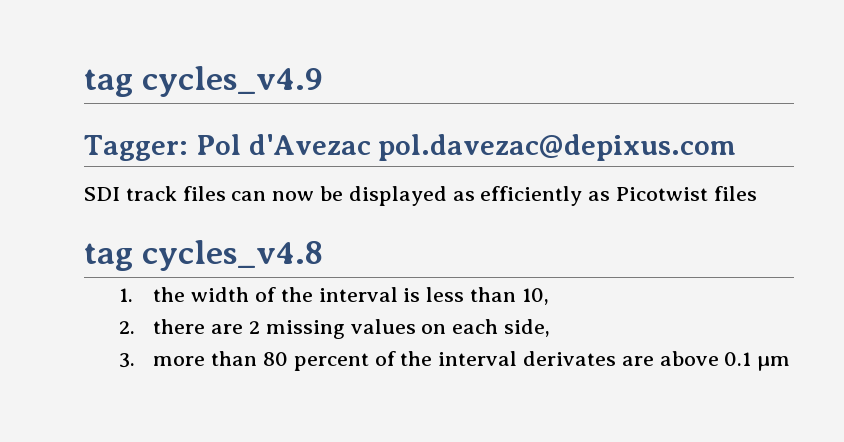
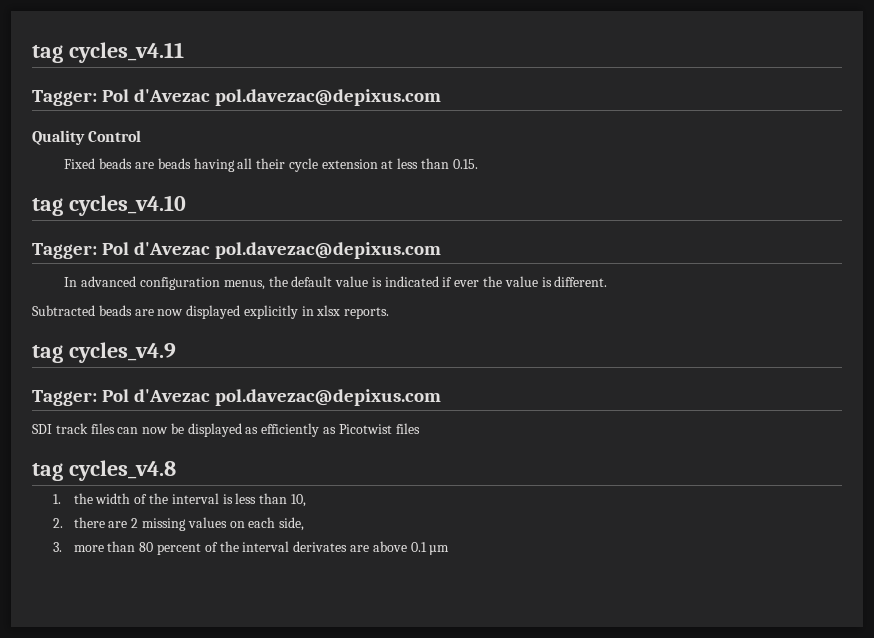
+ tag cycles_v4.11
+ Tagger: Pol d'Avezac pol.davezac@depixus.com
+ Quality Control
+ Fixed beads are beads having all their cycle extension at less than 0.15.
+ tag cycles_v4.10
+ Tagger: Pol d'Avezac pol.davezac@depixus.com
+ In advanced configuration menus, the default value is indicated if ever the value is different.
+ Subtracted beads are now displayed explicitly in xlsx reports.

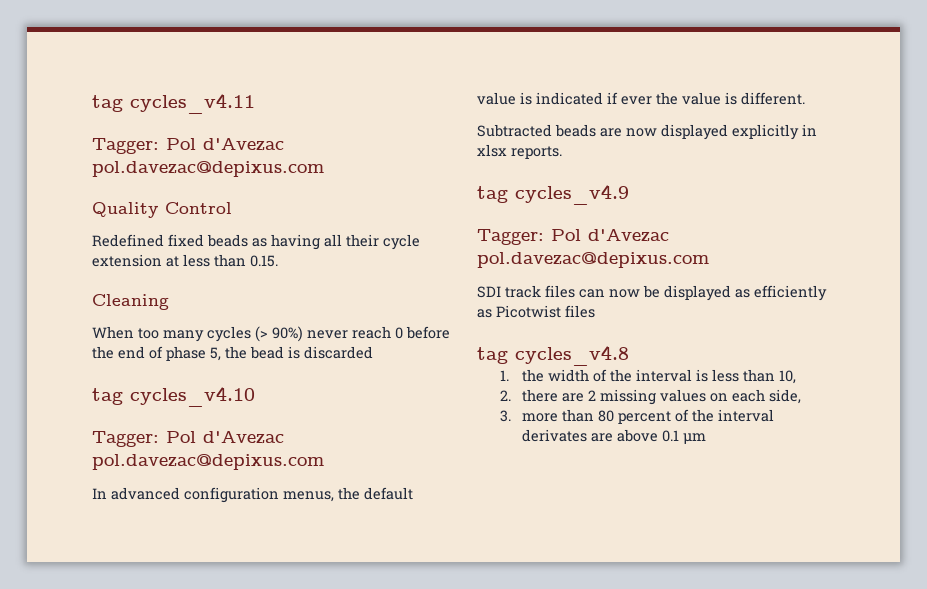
- Fixed beads are beads having all their cycle extension at less than 0.15.
+ Redefined fixed beads as having all their cycle extension at less than 0.15.
+ Cleaning
+ When too many cycles (> 90%) never reach 0 before the end of phase 5, the bead is discarded

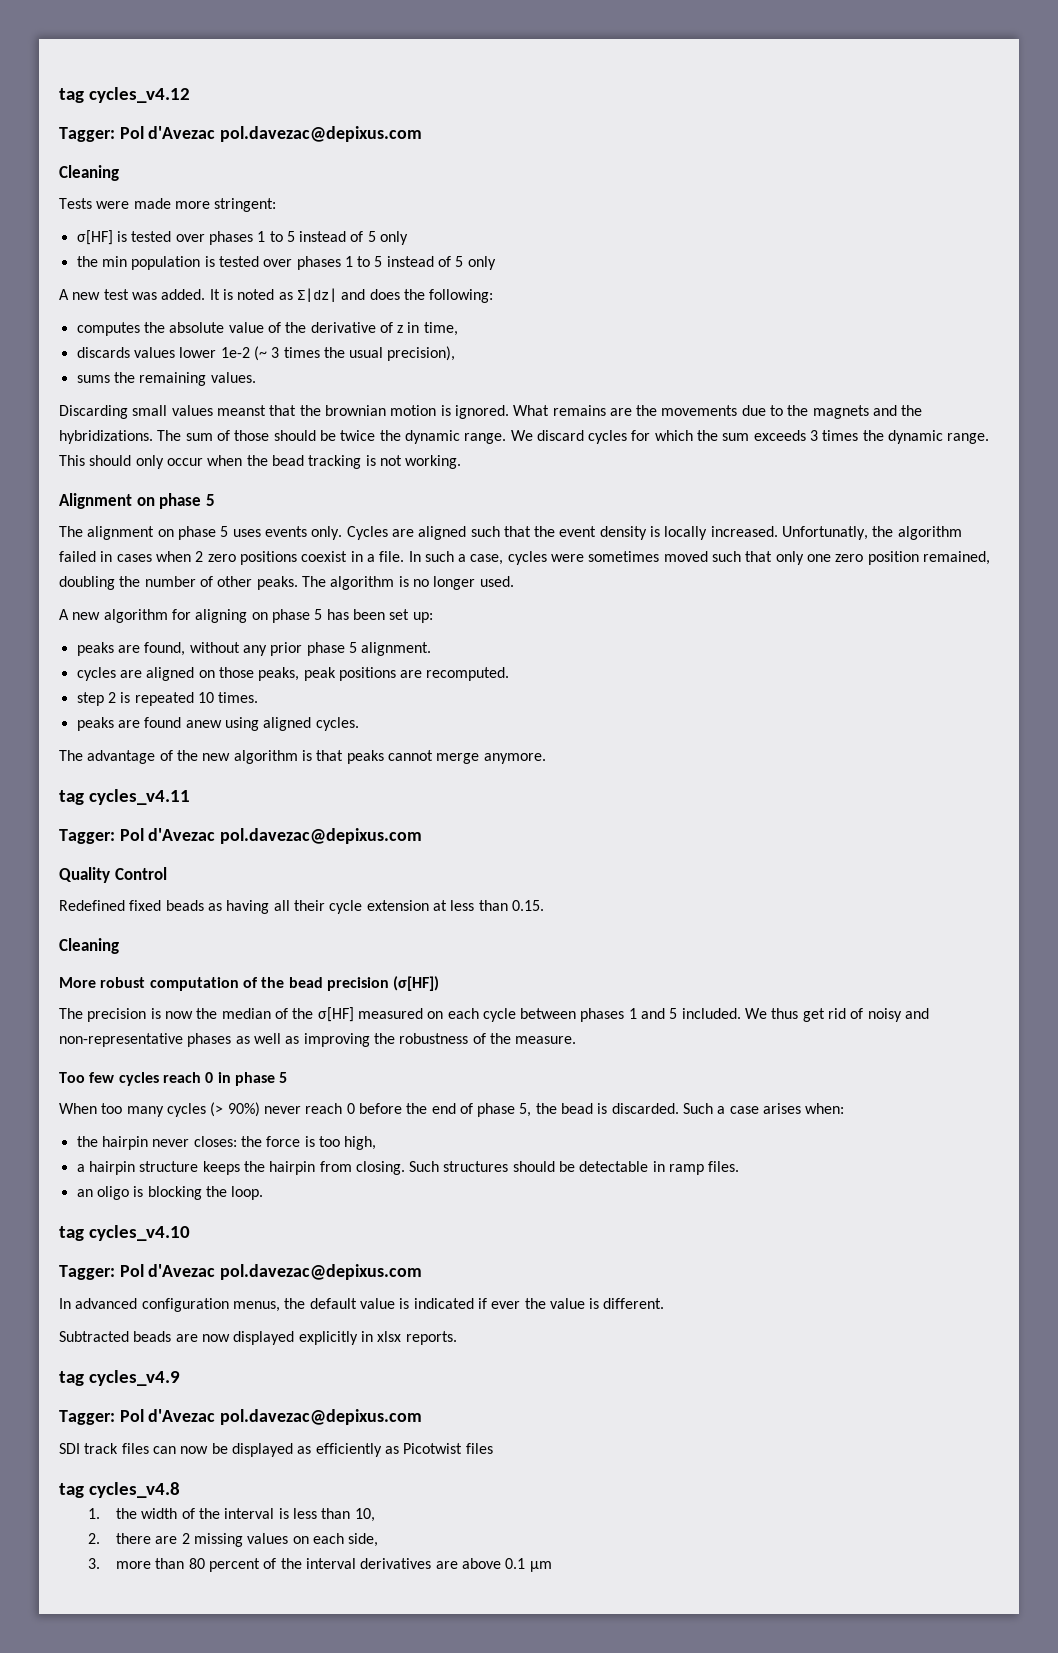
+ tag cycles_v4.12
+ Tagger: Pol d'Avezac pol.davezac@depixus.com
+ Cleaning
+ Tests were made more stringent:
+ σ[HF] is tested over phases 1 to 5 instead of 5 only
+ the min population is tested over phases 1 to 5 instead of 5 only
+ A new test was added. It is noted as Σ|dz| and does the following:
+ computes the absolute value of the derivative of z in time,
+ discards values lower 1e-2 (~ 3 times the usual precision),
+ sums the remaining values.
+ Discarding small values meanst that the brownian motion is ignored. What remains are the movements due to the magnets and the hybridizations. The sum of those should be twice the dynamic range. We discard cycles for which the sum exceeds 3 times the dynamic range. This should only occur when the bead tracking is not working.
+ Alignment on phase 5
+ The alignment on phase 5 uses events only. Cycles are aligned such that the event density is locally increased. Unfortunatly, the algorithm failed in cases when 2 zero positions coexist in a file. In such a case, cycles were sometimes moved such that only one zero position remained, doubling the number of other peaks. The algorithm is no longer used.
+ A new algorithm for aligning on phase 5 has been set up:
+ peaks are found, without any prior phase 5 alignment.
+ cycles are aligned on those peaks, peak positions are recomputed.
+ step 2 is repeated 10 times.
+ peaks are found anew using aligned cycles.
+ The advantage of the new algorithm is that peaks cannot merge anymore.
+ More robust computation of the bead precision (σ[HF])
+ The precision is now the median of the σ[HF] measured on each cycle between phases 1 and 5 included. We thus get rid of noisy and non-representative phases as well as improving the robustness of the measure.
+ Too few cycles reach 0 in phase 5
- When too many cycles (> 90%) never reach 0 before the end of phase 5, the bead is discarded
+ When too many cycles (> 90%) never reach 0 before the end of phase 5, the bead is discarded. Such a case arises when:
+ the hairpin never closes: the force is too high,
+ a hairpin structure keeps the hairpin from closing. Such structures should be detectable in ramp files.
+ an oligo is blocking the loop.
- 3. more than 80 percent of the interval derivates are above 0.1 µm
+ 3. more than 80 percent of the interval derivatives are above 0.1 µm

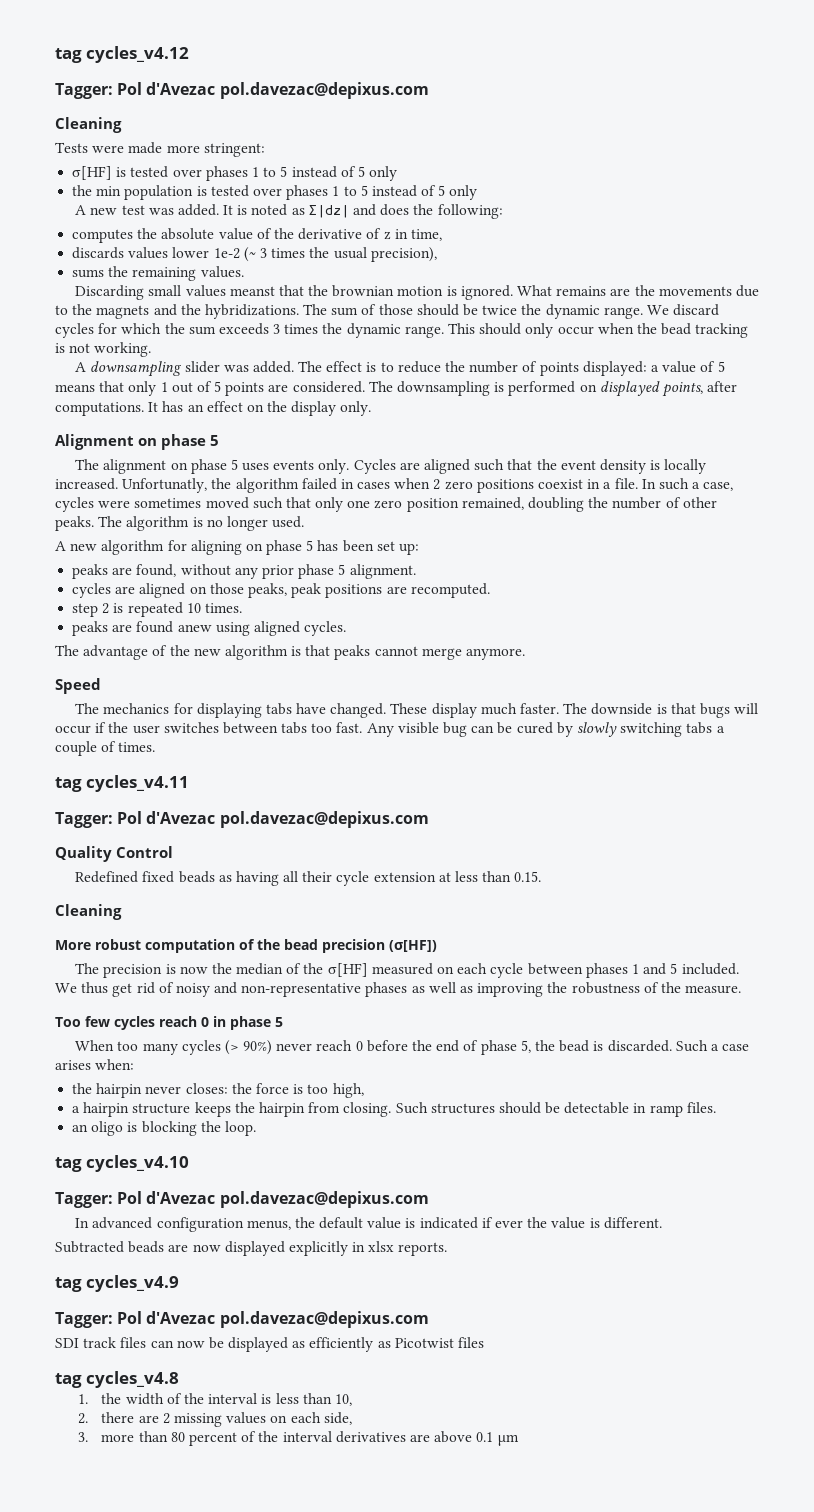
+ A downsampling slider was added. The effect is to reduce the number of points displayed: a value of 5 means that only 1 out of 5 points are considered. The downsampling is performed on displayed points, after computations. It has an effect on the display only.
+ Speed
+ The mechanics for displaying tabs have changed. These display much faster. The downside is that bugs will occur if the user switches between tabs too fast. Any visible bug can be cured by slowly switching tabs a couple of times.

